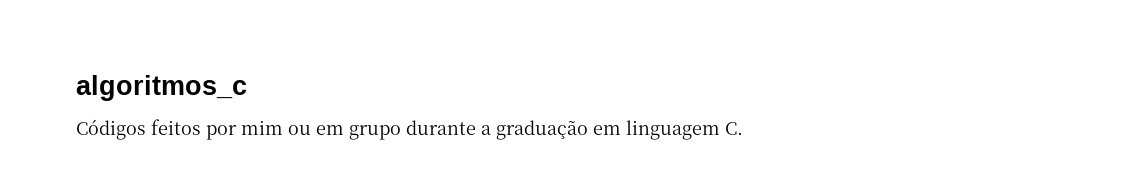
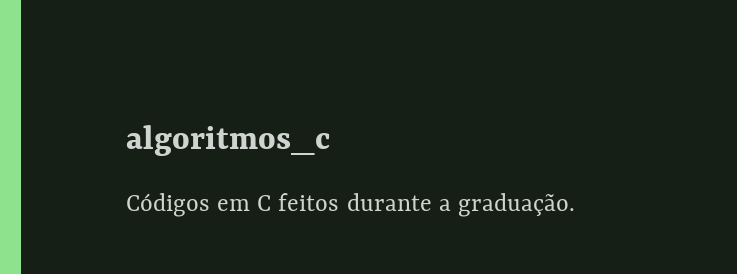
- Códigos feitos por mim ou em grupo durante a graduação em linguagem C.
+ Códigos em C feitos durante a graduação.

